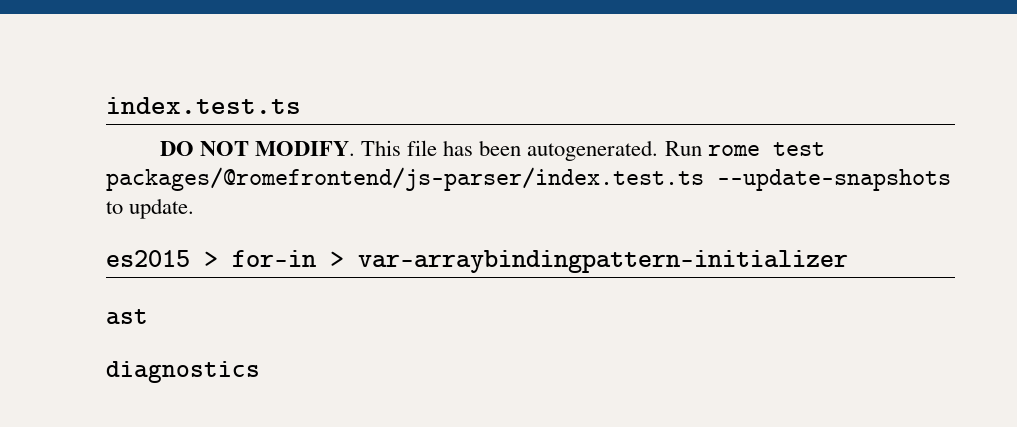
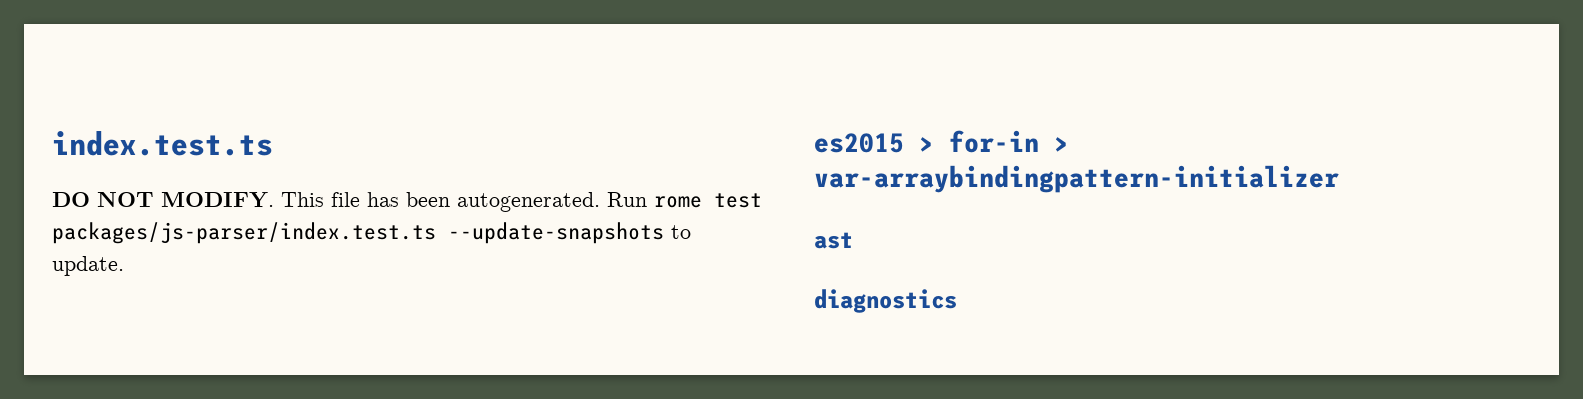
- Run rome test packages/@romefrontend/js-parser/index.test.ts --update-snapshots to update.
+ Run rome test packages/js-parser/index.test.ts --update-snapshots to update.

